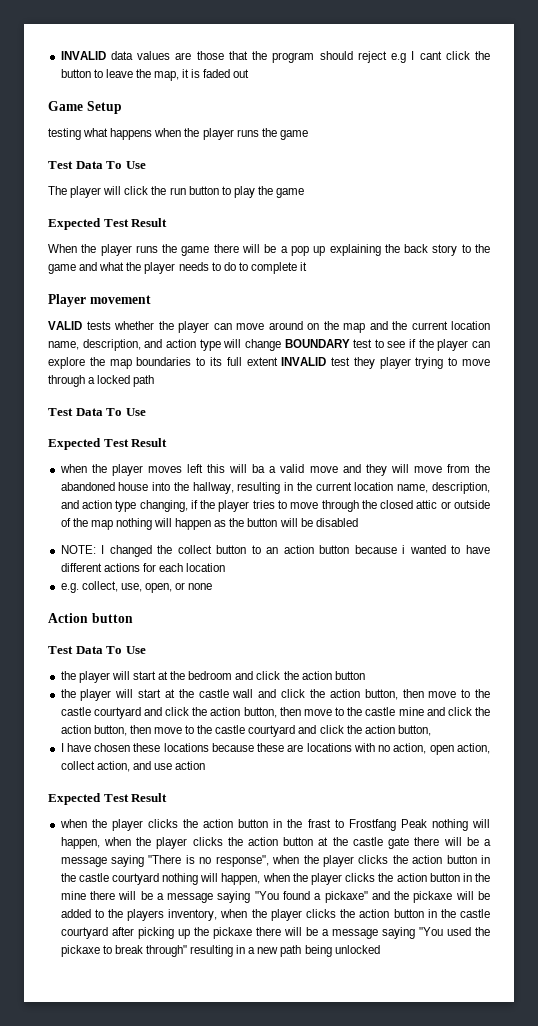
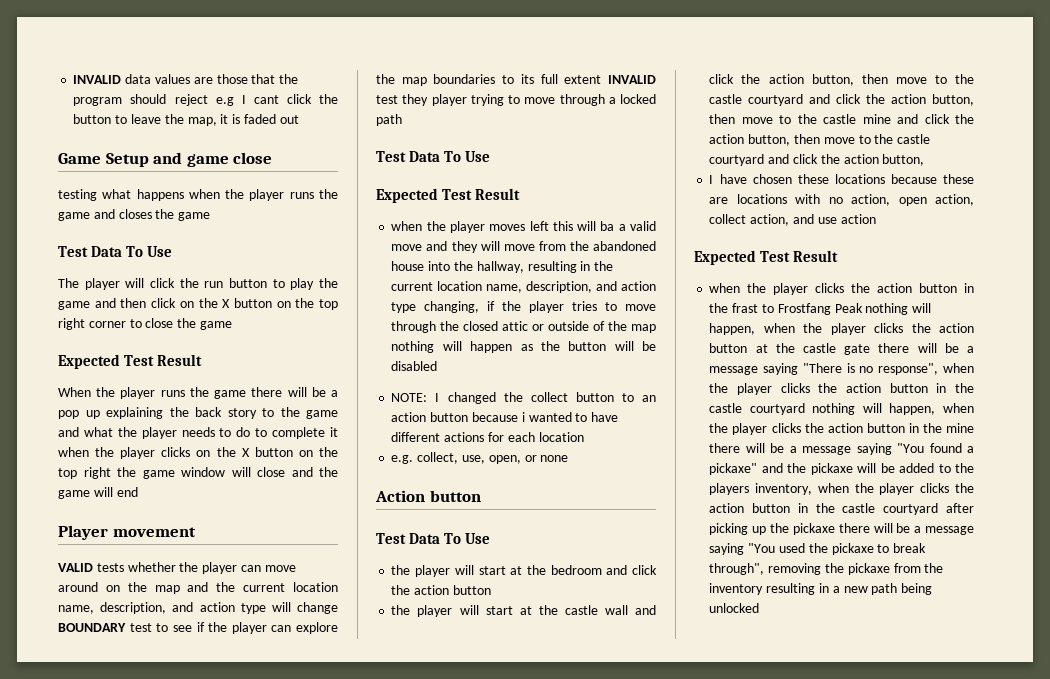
- Game Setup
+ Game Setup and game close
- testing what happens when the player runs the game
+ testing what happens when the player runs the game and closes the game
- The player will click the run button to play the game
+ The player will click the run button to play the game and then click on the X button on the top right corner to close the game
- When the player runs the game there will be a pop up explaining the back story to the game and what the player needs to do to complete it
+ When the player runs the game there will be a pop up explaining the back story to the game and what the player needs to do to complete it when the player clicks on the X button on the top right the game window will close and the game will end
- when the player clicks the action button in the frast to Frostfang Peak nothing will happen, when the player clicks the action button at the castle gate there will be a message saying "There is no response", when the player clicks the action button in the castle courtyard nothing will happen, when the player clicks the action button in the mine there will be a message saying "You found a pickaxe" and the pickaxe will be added to the players inventory, when the player clicks the action button in the castle courtyard after picking up the pickaxe there will be a message saying "You used the pickaxe to break through" resulting in a new path being unlocked
+ when the player clicks the action button in the frast to Frostfang Peak nothing will happen, when the player clicks the action button at the castle gate there will be a message saying "There is no response", when the player clicks the action button in the castle courtyard nothing will happen, when the player clicks the action button in the mine there will be a message saying "You found a pickaxe" and the pickaxe will be added to the players inventory, when the player clicks the action button in the castle courtyard after picking up the pickaxe there will be a message saying "You used the pickaxe to break through", removing the pickaxe from the inventory resulting in a new path being unlocked

